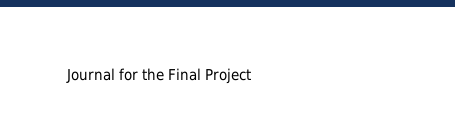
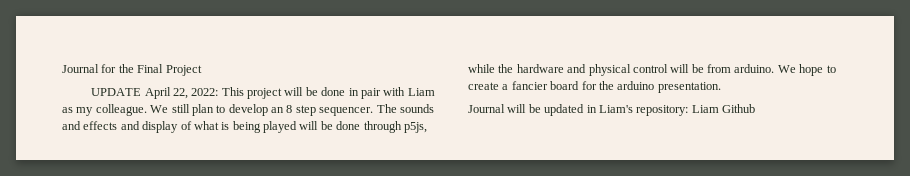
+ UPDATE April 22, 2022: This project will be done in pair with Liam as my colleague. We still plan to develop an 8 step sequencer. The sounds and effects and display of what is being played will be done through p5js, while the hardware and physical control will be from arduino. We hope to create a fancier board for the arduino presentation.
+ Journal will be updated in Liam's repository: Liam Github

